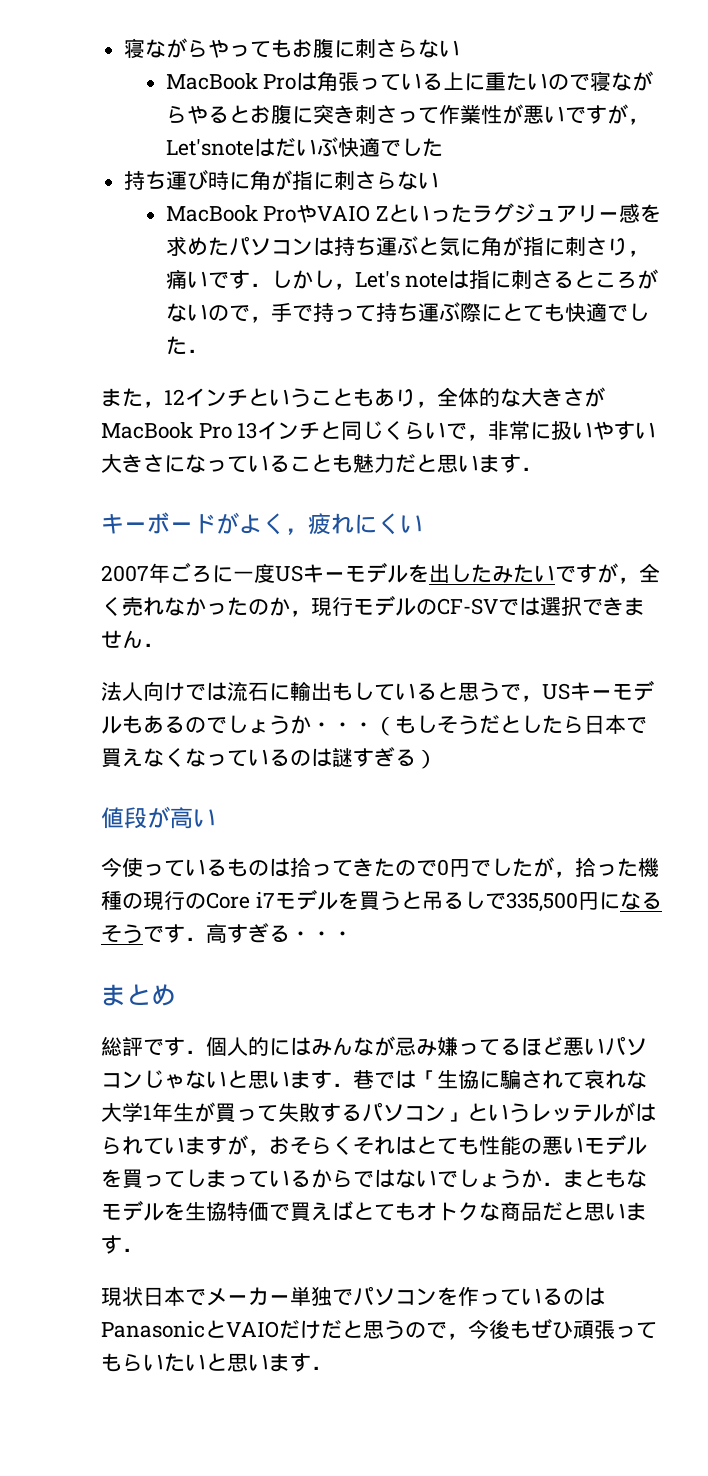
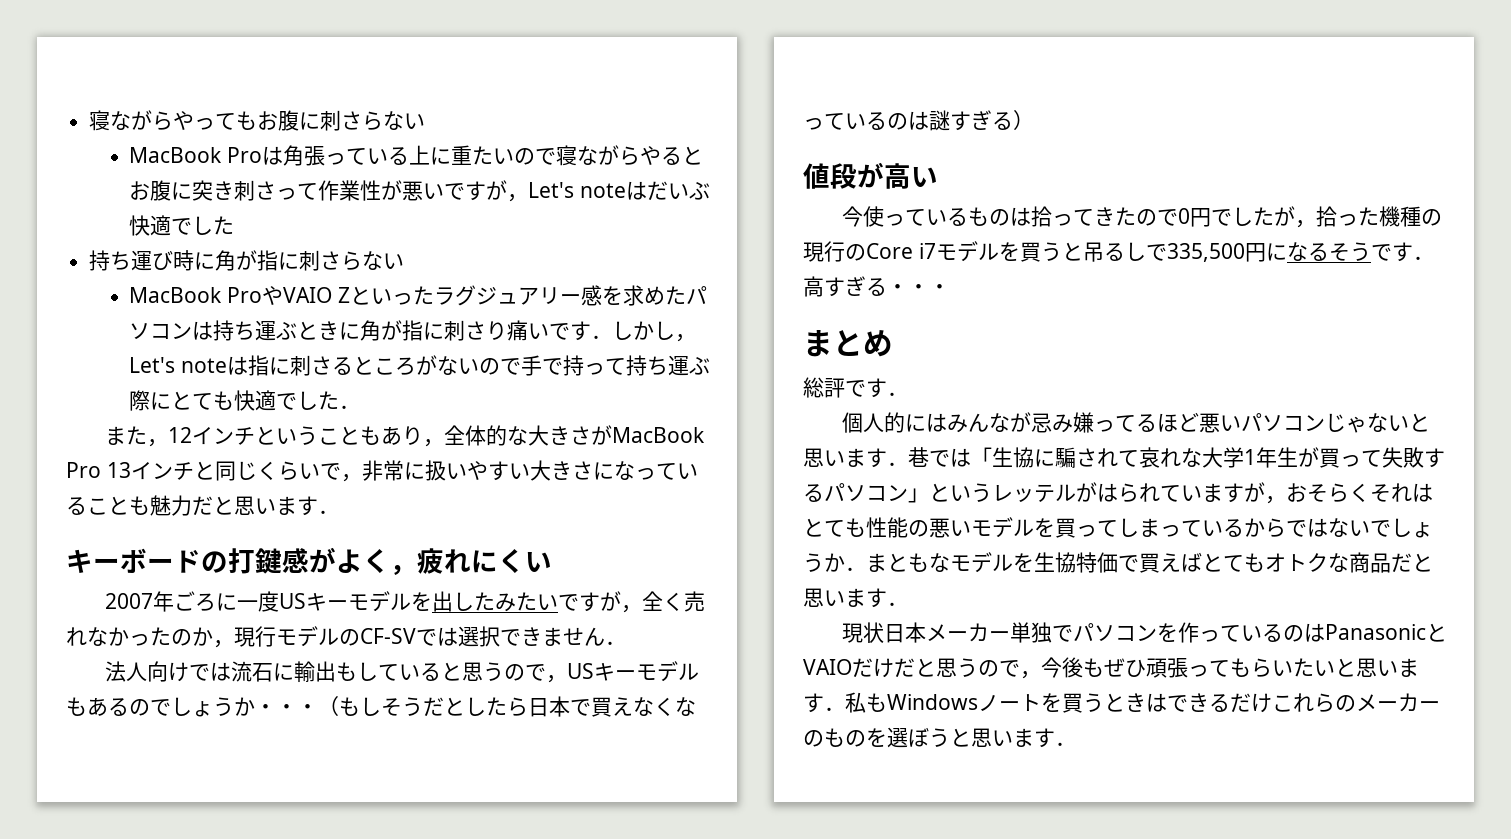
- MacBook Proは角張っている上に重たいので寝ながらやるとお腹に突き刺さって作業性が悪いですが，Let'snoteはだいぶ快適でした
+ MacBook Proは角張っている上に重たいので寝ながらやるとお腹に突き刺さって作業性が悪いですが，Let's noteはだいぶ快適でした
- MacBook ProやVAIO Zといったラグジュアリー感を求めたパソコンは持ち運ぶと気に角が指に刺さり，痛いです．しかし，Let's noteは指に刺さるところがないので，手で持って持ち運ぶ際にとても快適でした．
+ MacBook ProやVAIO Zといったラグジュアリー感を求めたパソコンは持ち運ぶときに角が指に刺さり痛いです．しかし，Let's noteは指に刺さるところがないので手で持って持ち運ぶ際にとても快適でした．
- キーボードがよく，疲れにくい
+ キーボードの打鍵感がよく，疲れにくい
- 法人向けでは流石に輸出もしていると思うで，USキーモデルもあるのでしょうか・・・（もしそうだとしたら日本で買えなくなっているのは謎すぎる）
+ 法人向けでは流石に輸出もしていると思うので，USキーモデルもあるのでしょうか・・・（もしそうだとしたら日本で買えなくなっているのは謎すぎる）
- 総評です．個人的にはみんなが忌み嫌ってるほど悪いパソコンじゃないと思います．巷では「生協に騙されて哀れな大学1年生が買って失敗するパソコン」というレッテルがはられていますが，おそらくそれはとても性能の悪いモデルを買ってしまっているからではないでしょうか．まともなモデルを生協特価で買えばとてもオトクな商品だと思います．
+ 総評です．
+ 個人的にはみんなが忌み嫌ってるほど悪いパソコンじゃないと思います．巷では「生協に騙されて哀れな大学1年生が買って失敗するパソコン」というレッテルがはられていますが，おそらくそれはとても性能の悪いモデルを買ってしまっているからではないでしょうか．まともなモデルを生協特価で買えばとてもオトクな商品だと思います．
- 現状日本でメーカー単独でパソコンを作っているのはPanasonicとVAIOだけだと思うので，今後もぜひ頑張ってもらいたいと思います．
+ 現状日本メーカー単独でパソコンを作っているのはPanasonicとVAIOだけだと思うので，今後もぜひ頑張ってもらいたいと思います．私もWindowsノートを買うときはできるだけこれらのメーカーのものを選ぼうと思います．

